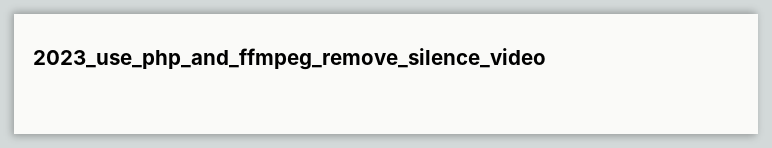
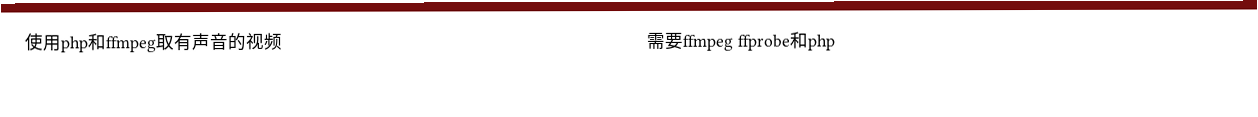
- 2023_use_php_and_ffmpeg_remove_silence_video
+ 使用php和ffmpeg取有声音的视频
+ 需要ffmpeg ffprobe和php

